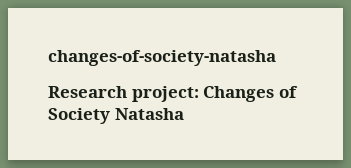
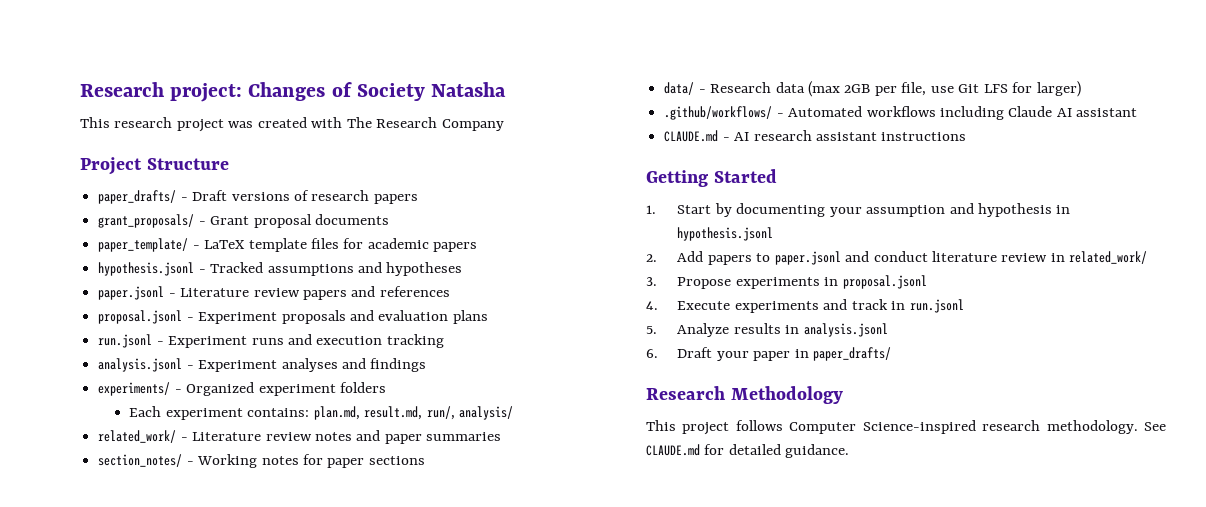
- changes-of-society-natasha
+ This research project was created with The Research Company
+ Project Structure
+ paper_drafts/ - Draft versions of research papers
+ grant_proposals/ - Grant proposal documents
+ paper_template/ - LaTeX template files for academic papers
+ hypothesis.jsonl - Tracked assumptions and hypotheses
+ paper.jsonl - Literature review papers and references
+ proposal.jsonl - Experiment proposals and evaluation plans
+ run.jsonl - Experiment runs and execution tracking
+ analysis.jsonl - Experiment analyses and findings
+ experiments/ - Organized experiment folders
+ Each experiment contains: plan.md, result.md, run/, analysis/
+ related_work/ - Literature review notes and paper summaries
+ section_notes/ - Working notes for paper sections
+ data/ - Research data (max 2GB per file, use Git LFS for larger)
+ .github/workflows/ - Automated workflows including Claude AI assistant
+ CLAUDE.md - AI research assistant instructions
+ Getting Started
+ 1. Start by documenting your assumption and hypothesis in hypothesis.jsonl
+ 2. Add papers to paper.jsonl and conduct literature review in related_work/
+ 3. Propose experiments in proposal.jsonl
+ 4. Execute experiments and track in run.jsonl
+ 5. Analyze results in analysis.jsonl
+ 6. Draft your paper in paper_drafts/
+ Research Methodology
+ This project follows Computer Science-inspired research methodology. See CLAUDE.md for detailed guidance.

